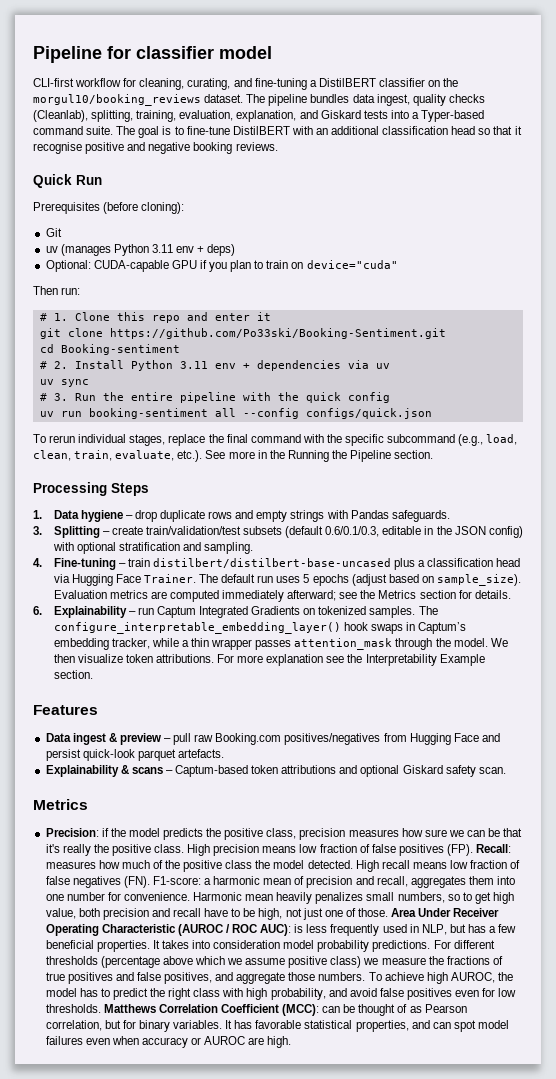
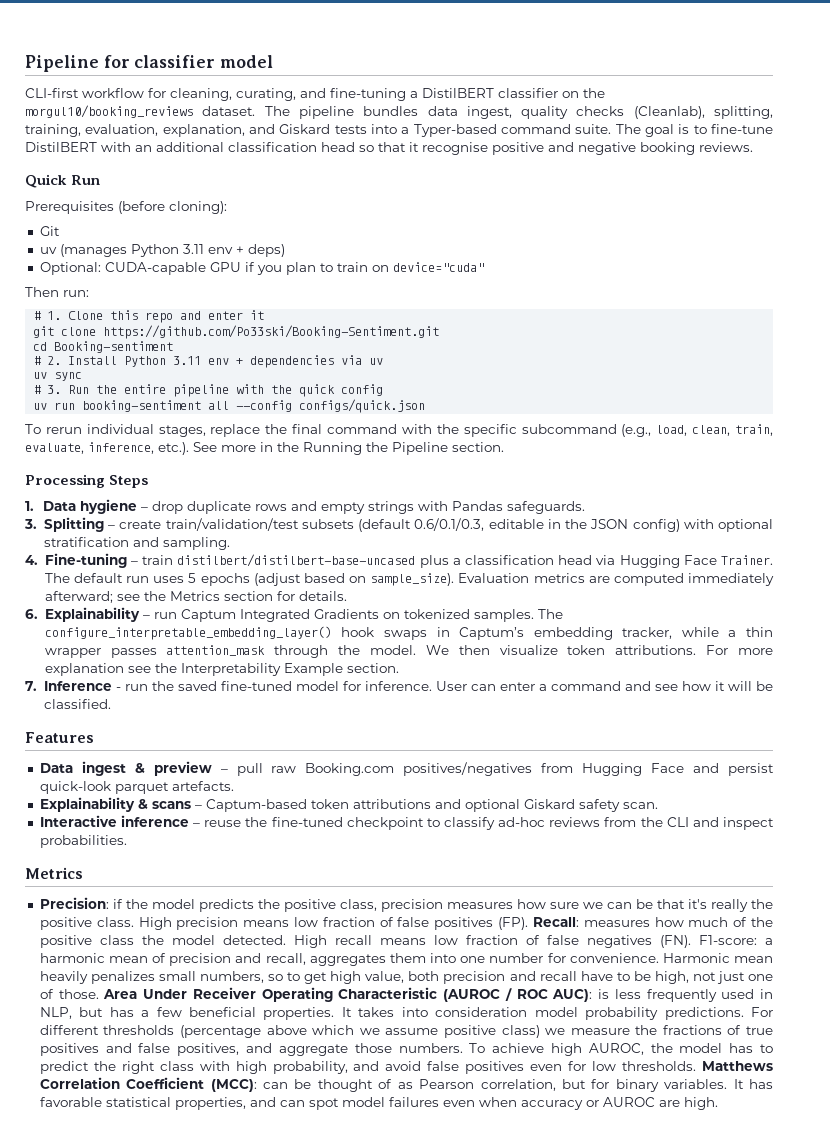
- To rerun individual stages, replace the final command with the specific subcommand (e.g., load, clean, train, evaluate, etc.). See more in the Running the Pipeline section.
+ To rerun individual stages, replace the final command with the specific subcommand (e.g., load, clean, train, evaluate, inference, etc.). See more in the Running the Pipeline section.
+ 7. Inference - run the saved fine-tuned model for inference. User can enter a command and see how it will be classified.
+ Interactive inference – reuse the fine-tuned checkpoint to classify ad-hoc reviews from the CLI and inspect probabilities.

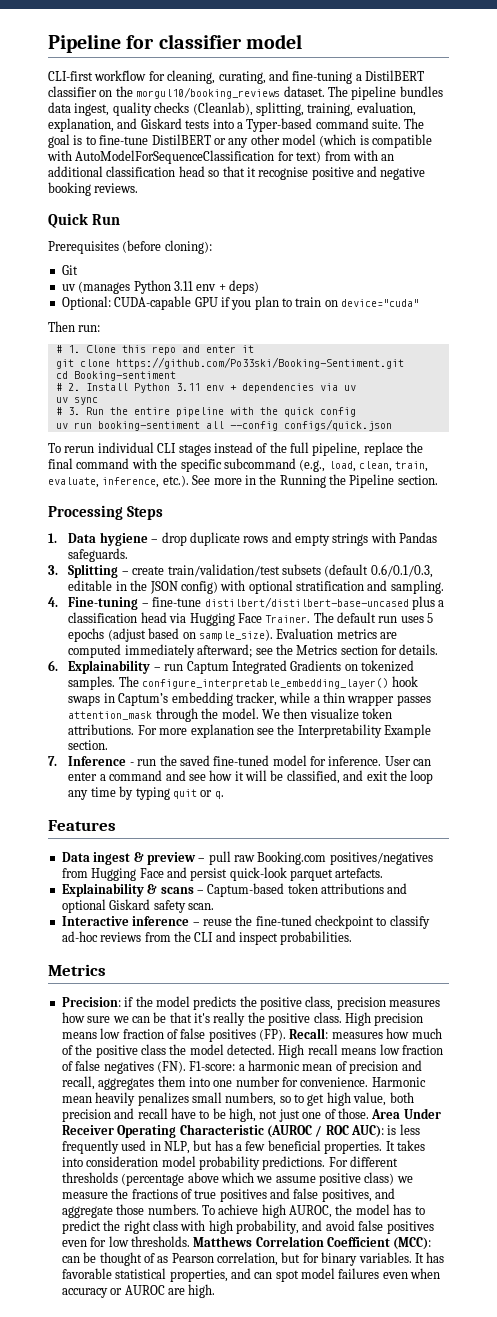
- The goal is to fine-tune DistilBERT with an additional classification head so that it recognise positive and negative booking reviews.
+ The goal is to fine-tune DistilBERT or any other model (which is compatible with AutoModelForSequenceClassification for text) from with an additional classification head so that it recognise positive and negative booking reviews.
- To rerun individual stages, replace the final command with the specific subcommand (e.g., load, clean, train, evaluate, inference, etc.). See more in the Running the Pipeline section.
+ To rerun individual CLI stages instead of the full pipeline, replace the final command with the specific subcommand (e.g., load, clean, train, evaluate, inference, etc.). See more in the Running the Pipeline section.
- 4. Fine-tuning – train distilbert/distilbert-base-uncased plus a classification head via Hugging Face Trainer.
+ 4. Fine-tuning – fine-tune distilbert/distilbert-base-uncased plus a classification head via Hugging Face Trainer.
- User can enter a command and see how it will be classified.
+ User can enter a command and see how it will be classified, and exit the loop any time by typing quit or q.

